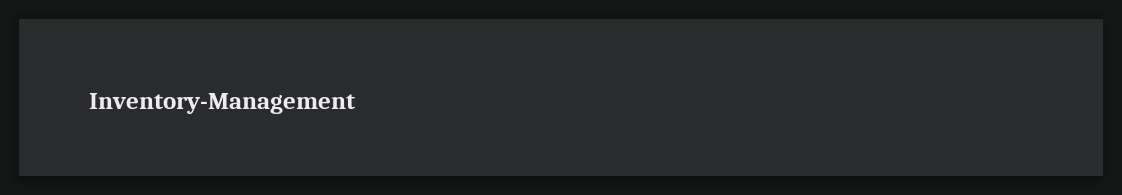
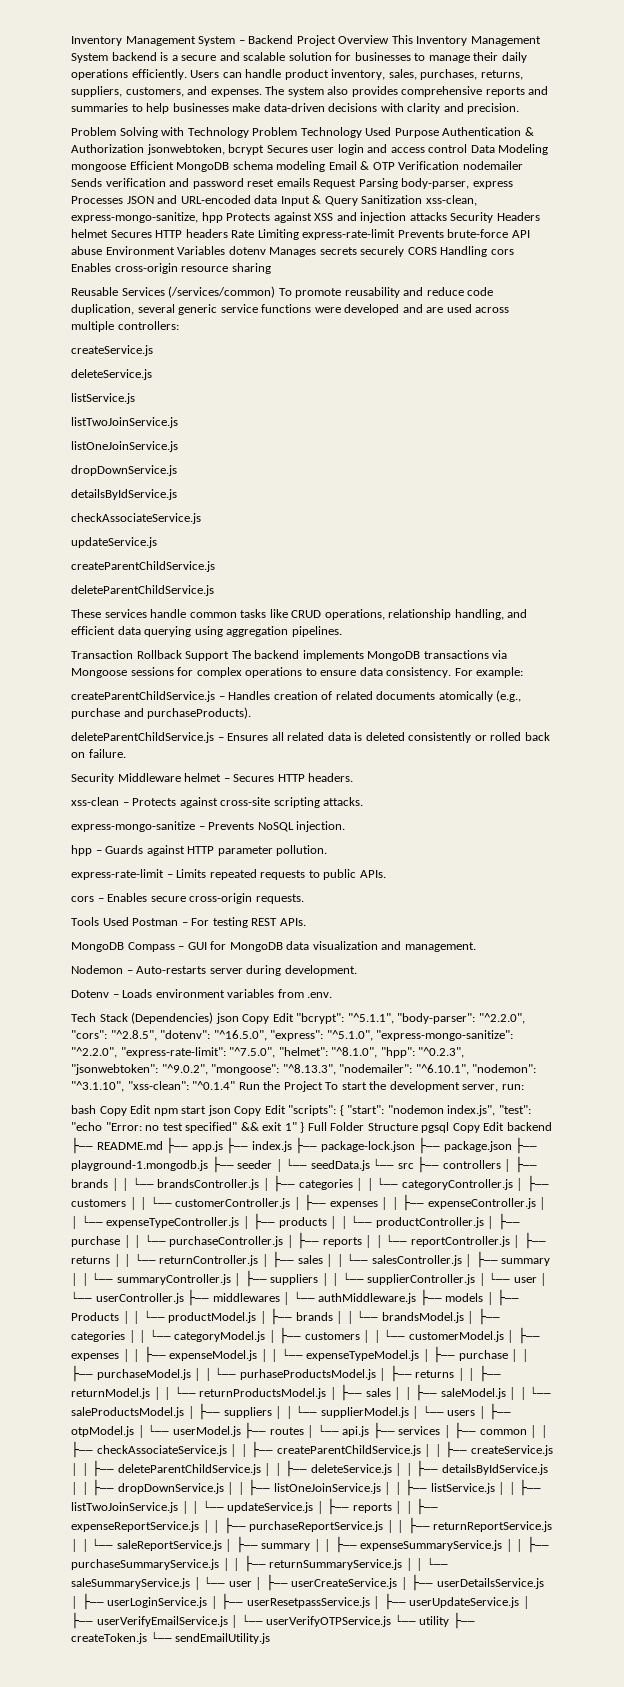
- Inventory-Management
+ Inventory Management System – Backend Project Overview This Inventory Management System backend is a secure and scalable solution for businesses to manage their daily operations efficiently. Users can handle product inventory, sales, purchases, returns, suppliers, customers, and expenses. The system also provides comprehensive reports and summaries to help businesses make data-driven decisions with clarity and precision.
+ Problem Solving with Technology Problem Technology Used Purpose Authentication & Authorization jsonwebtoken, bcrypt Secures user login and access control Data Modeling mongoose Efficient MongoDB schema modeling Email & OTP Verification nodemailer Sends verification and password reset emails Request Parsing body-parser, express Processes JSON and URL-encoded data Input & Query Sanitization xss-clean, express-mongo-sanitize, hpp Protects against XSS and injection attacks Security Headers helmet Secures HTTP headers Rate Limiting express-rate-limit Prevents brute-force API abuse Environment Variables dotenv Manages secrets securely CORS Handling cors Enables cross-origin resource sharing
+ Reusable Services (/services/common) To promote reusability and reduce code duplication, several generic service functions were developed and are used across multiple controllers:
+ createService.js
+ deleteService.js
+ listService.js
+ listTwoJoinService.js
+ listOneJoinService.js
+ dropDownService.js
+ detailsByIdService.js
+ checkAssociateService.js
+ updateService.js
+ createParentChildService.js
+ deleteParentChildService.js
+ These services handle common tasks like CRUD operations, relationship handling, and efficient data querying using aggregation pipelines.
+ Transaction Rollback Support The backend implements MongoDB transactions via Mongoose sessions for complex operations to ensure data consistency. For example:
+ createParentChildService.js – Handles creation of related documents atomically (e.g., purchase and purchaseProducts).
+ deleteParentChildService.js – Ensures all related data is deleted consistently or rolled back on failure.
+ Security Middleware helmet – Secures HTTP headers.
+ xss-clean – Protects against cross-site scripting attacks.
+ express-mongo-sanitize – Prevents NoSQL injection.
+ hpp – Guards against HTTP parameter pollution.
+ express-rate-limit – Limits repeated requests to public APIs.
+ cors – Enables secure cross-origin requests.
+ Tools Used Postman – For testing REST APIs.
+ MongoDB Compass – GUI for MongoDB data visualization and management.
+ Nodemon – Auto-restarts server during development.
+ Dotenv – Loads environment variables from .env.
+ Tech Stack (Dependencies) json Copy Edit "bcrypt": "^5.1.1", "body-parser": "^2.2.0", "cors": "^2.8.5", "dotenv": "^16.5.0", "express": "^5.1.0", "express-mongo-sanitize": "^2.2.0", "express-rate-limit": "^7.5.0", "helmet": "^8.1.0", "hpp": "^0.2.3", "jsonwebtoken": "^9.0.2", "mongoose": "^8.13.3", "nodemailer": "^6.10.1", "nodemon": "^3.1.10", "xss-clean": "^0.1.4" Run the Project To start the development server, run:
+ bash Copy Edit npm start json Copy Edit "scripts": { "start": "nodemon index.js", "test": "echo "Error: no test specified" && exit 1" } Full Folder Structure pgsql Copy Edit backend ├── README.md ├── app.js ├── index.js ├── package-lock.json ├── package.json ├── playground-1.mongodb.js ├── seeder │ └── seedData.js └── src ├── controllers │ ├── brands │ │ └── brandsController.js │ ├── categories │ │ └── categoryController.js │ ├── customers │ │ └── customerController.js │ ├── expenses │ │ ├── expenseController.js │ │ └── expenseTypeController.js │ ├── products │ │ └── productController.js │ ├── purchase │ │ └── purchaseController.js │ ├── reports │ │ └── reportController.js │ ├── returns │ │ └── returnController.js │ ├── sales │ │ └── salesController.js │ ├── summary │ │ └── summaryController.js │ ├── suppliers │ │ └── supplierController.js │ └── user │ └── userController.js ├── middlewares │ └── authMiddleware.js ├── models │ ├── Products │ │ └── productModel.js │ ├── brands │ │ └── brandsModel.js │ ├── categories │ │ └── categoryModel.js │ ├── customers │ │ └── customerModel.js │ ├── expenses │ │ ├── expenseModel.js │ │ └── expenseTypeModel.js │ ├── purchase │ │ ├── purchaseModel.js │ │ └── purhaseProductsModel.js │ ├── returns │ │ ├── returnModel.js │ │ └── returnProductsModel.js │ ├── sales │ │ ├── saleModel.js │ │ └── saleProductsModel.js │ ├── suppliers │ │ └── supplierModel.js │ └── users │ ├── otpModel.js │ └── userModel.js ├── routes │ └── api.js ├── services │ ├── common │ │ ├── checkAssociateService.js │ │ ├── createParentChildService.js │ │ ├── createService.js │ │ ├── deleteParentChildService.js │ │ ├── deleteService.js │ │ ├── detailsByIdService.js │ │ ├── dropDownService.js │ │ ├── listOneJoinService.js │ │ ├── listService.js │ │ ├── listTwoJoinService.js │ │ └── updateService.js │ ├── reports │ │ ├── expenseReportService.js │ │ ├── purchaseReportService.js │ │ ├── returnReportService.js │ │ └── saleReportService.js │ ├── summary │ │ ├── expenseSummaryService.js │ │ ├── purchaseSummaryService.js │ │ ├── returnSummaryService.js │ │ └── saleSummaryService.js │ └── user │ ├── userCreateService.js │ ├── userDetailsService.js │ ├── userLoginService.js │ ├── userResetpassService.js │ ├── userUpdateService.js │ ├── userVerifyEmailService.js │ └── userVerifyOTPService.js └── utility ├── createToken.js └── sendEmailUtility.js

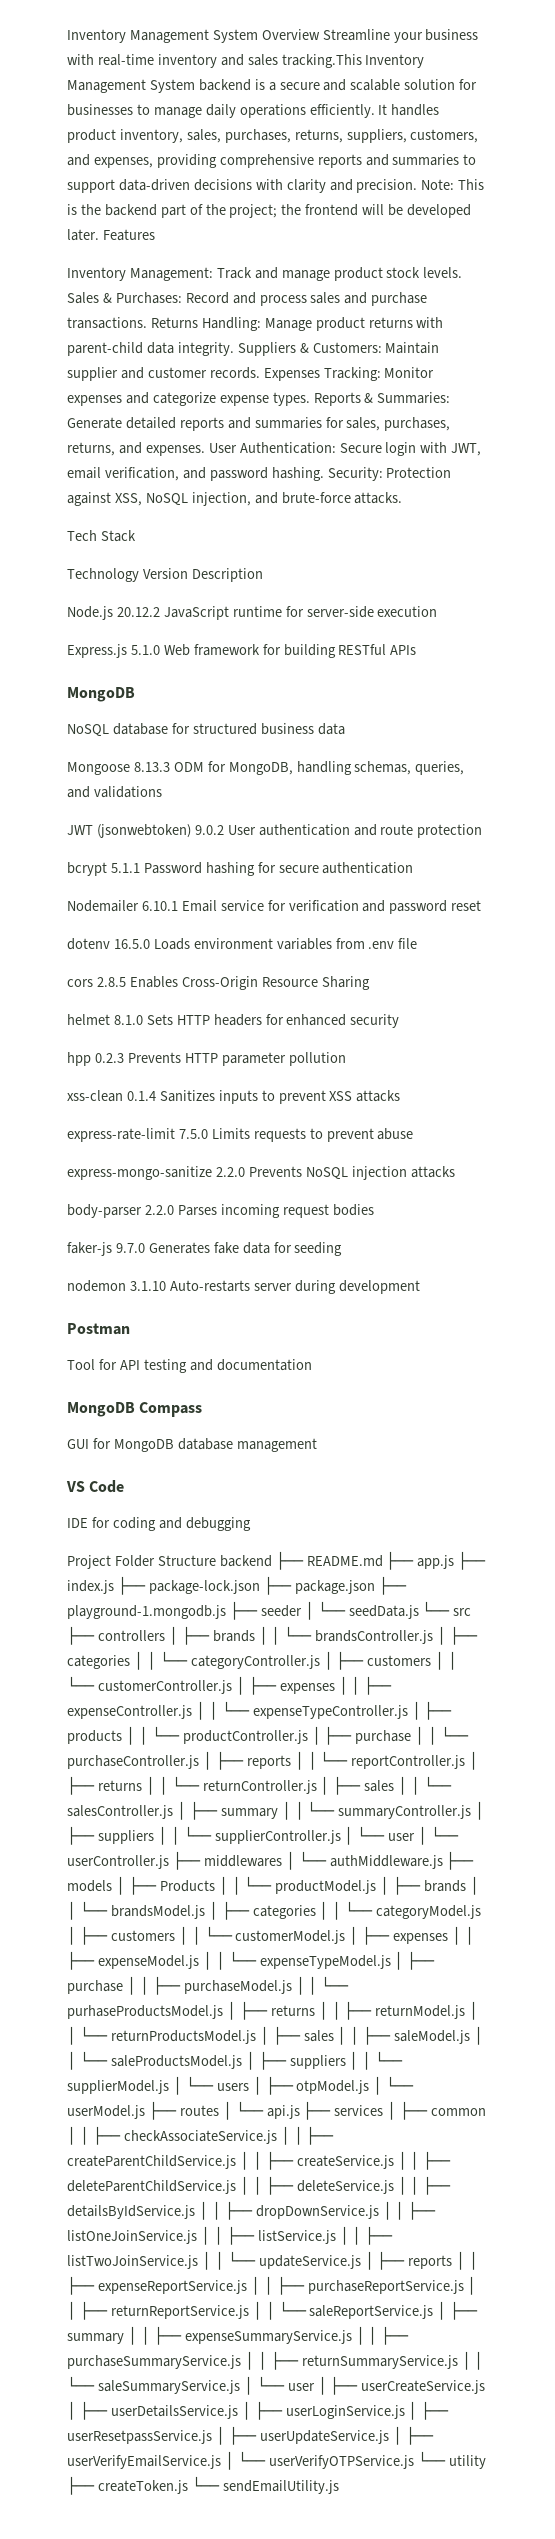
- Inventory Management System – Backend Project Overview This Inventory Management System backend is a secure and scalable solution for businesses to manage their daily operations efficiently.
+ Inventory Management System Overview Streamline your business with real-time inventory and sales tracking.This Inventory Management System backend is a secure and scalable solution for businesses to manage daily operations efficiently.
- Users can handle product inventory, sales, purchases, returns, suppliers, customers, and expenses. The system also provides comprehensive reports and summaries to help businesses make data-driven decisions with clarity and precision.
- Problem Solving with Technology Problem Technology Used Purpose Authentication & Authorization jsonwebtoken, bcrypt Secures user login and access control Data Modeling mongoose Efficient MongoDB schema modeling Email & OTP Verification nodemailer Sends verification and password reset emails Request Parsing body-parser, express Processes JSON and URL-encoded data Input & Query Sanitization xss-clean, express-mongo-sanitize, hpp Protects against XSS and injection attacks Security Headers helmet Secures HTTP headers Rate Limiting express-rate-limit Prevents brute-force API abuse Environment Variables dotenv Manages secrets securely CORS Handling cors Enables cross-origin resource sharing
- Reusable Services (/services/common) To promote reusability and reduce code duplication, several generic service functions were developed and are used across multiple controllers:
- createService.js
- deleteService.js
- listService.js
- listTwoJoinService.js
- listOneJoinService.js
- dropDownService.js
- detailsByIdService.js
- checkAssociateService.js
- updateService.js
- createParentChildService.js
- deleteParentChildService.js
- These services handle common tasks like CRUD operations, relationship handling, and efficient data querying using aggregation pipelines.
- Transaction Rollback Support The backend implements MongoDB transactions via Mongoose sessions for complex operations to ensure data consistency. For example:
- createParentChildService.js – Handles creation of related documents atomically (e.g., purchase and purchaseProducts).
- deleteParentChildService.js – Ensures all related data is deleted consistently or rolled back on failure.
- Security Middleware helmet – Secures HTTP headers.
- xss-clean – Protects against cross-site scripting attacks.
- express-mongo-sanitize – Prevents NoSQL injection.
- hpp – Guards against HTTP parameter pollution.
- express-rate-limit – Limits repeated requests to public APIs.
- cors – Enables secure cross-origin requests.
- Tools Used Postman – For testing REST APIs.
- MongoDB Compass – GUI for MongoDB data visualization and management.
- Nodemon – Auto-restarts server during development.
- Dotenv – Loads environment variables from .env.
- Tech Stack (Dependencies) json Copy Edit "bcrypt": "^5.1.1", "body-parser": "^2.2.0", "cors": "^2.8.5", "dotenv": "^16.5.0", "express": "^5.1.0", "express-mongo-sanitize": "^2.2.0", "express-rate-limit": "^7.5.0", "helmet": "^8.1.0", "hpp": "^0.2.3", "jsonwebtoken": "^9.0.2", "mongoose": "^8.13.3", "nodemailer": "^6.10.1", "nodemon": "^3.1.10", "xss-clean": "^0.1.4" Run the Project To start the development server, run:
- bash Copy Edit npm start json Copy Edit "scripts": { "start": "nodemon index.js", "test": "echo "Error: no test specified" && exit 1" } Full Folder Structure pgsql Copy Edit backend ├── README.md ├── app.js ├── index.js ├── package-lock.json ├── package.json ├── playground-1.mongodb.js ├── seeder │ └── seedData.js └── src ├── controllers │ ├── brands │ │ └── brandsController.js │ ├── categories │ │ └── categoryController.js │ ├── customers │ │ └── customerController.js │ ├── expenses │ │ ├── expenseController.js │ │ └── expenseTypeController.js │ ├── products │ │ └── productController.js │ ├── purchase │ │ └── purchaseController.js │ ├── reports │ │ └── reportController.js │ ├── returns │ │ └── returnController.js │ ├── sales │ │ └── salesController.js │ ├── summary │ │ └── summaryController.js │ ├── suppliers │ │ └── supplierController.js │ └── user │ └── userController.js ├── middlewares │ └── authMiddleware.js ├── models │ ├── Products │ │ └── productModel.js │ ├── brands │ │ └── brandsModel.js │ ├── categories │ │ └── categoryModel.js │ ├── customers │ │ └── customerModel.js │ ├── expenses │ │ ├── expenseModel.js │ │ └── expenseTypeModel.js │ ├── purchase │ │ ├── purchaseModel.js │ │ └── purhaseProductsModel.js │ ├── returns │ │ ├── returnModel.js │ │ └── returnProductsModel.js │ ├── sales │ │ ├── saleModel.js │ │ └── saleProductsModel.js │ ├── suppliers │ │ └── supplierModel.js │ └── users │ ├── otpModel.js │ └── userModel.js ├── routes │ └── api.js ├── services │ ├── common │ │ ├── checkAssociateService.js │ │ ├── createParentChildService.js │ │ ├── createService.js │ │ ├── deleteParentChildService.js │ │ ├── deleteService.js │ │ ├── detailsByIdService.js │ │ ├── dropDownService.js │ │ ├── listOneJoinService.js │ │ ├── listService.js │ │ ├── listTwoJoinService.js │ │ └── updateService.js │ ├── reports │ │ ├── expenseReportService.js │ │ ├── purchaseReportService.js │ │ ├── returnReportService.js │ │ └── saleReportService.js │ ├── summary │ │ ├── expenseSummaryService.js │ │ ├── purchaseSummaryService.js │ │ ├── returnSummaryService.js │ │ └── saleSummaryService.js │ └── user │ ├── userCreateService.js │ ├── userDetailsService.js │ ├── userLoginService.js │ ├── userResetpassService.js │ ├── userUpdateService.js │ ├── userVerifyEmailService.js │ └── userVerifyOTPService.js └── utility ├── createToken.js └── sendEmailUtility.js
+ It handles product inventory, sales, purchases, returns, suppliers, customers, and expenses, providing comprehensive reports and summaries to support data-driven decisions with clarity and precision. Note: This is the backend part of the project; the frontend will be developed later. Features
+ Inventory Management: Track and manage product stock levels. Sales & Purchases: Record and process sales and purchase transactions. Returns Handling: Manage product returns with parent-child data integrity. Suppliers & Customers: Maintain supplier and customer records. Expenses Tracking: Monitor expenses and categorize expense types. Reports & Summaries: Generate detailed reports and summaries for sales, purchases, returns, and expenses. User Authentication: Secure login with JWT, email verification, and password hashing. Security: Protection against XSS, NoSQL injection, and brute-force attacks.
+ Tech Stack
+ Technology Version Description
+ Node.js 20.12.2 JavaScript runtime for server-side execution
+ Express.js 5.1.0 Web framework for building RESTful APIs
+ MongoDB
+ NoSQL database for structured business data
+ Mongoose 8.13.3 ODM for MongoDB, handling schemas, queries, and validations
+ JWT (jsonwebtoken) 9.0.2 User authentication and route protection
+ bcrypt 5.1.1 Password hashing for secure authentication
+ Nodemailer 6.10.1 Email service for verification and password reset
+ dotenv 16.5.0 Loads environment variables from .env file
+ cors 2.8.5 Enables Cross-Origin Resource Sharing
+ helmet 8.1.0 Sets HTTP headers for enhanced security
+ hpp 0.2.3 Prevents HTTP parameter pollution
+ xss-clean 0.1.4 Sanitizes inputs to prevent XSS attacks
+ express-rate-limit 7.5.0 Limits requests to prevent abuse
+ express-mongo-sanitize 2.2.0 Prevents NoSQL injection attacks
+ body-parser 2.2.0 Parses incoming request bodies
+ faker-js 9.7.0 Generates fake data for seeding
+ nodemon 3.1.10 Auto-restarts server during development
+ Postman
+ Tool for API testing and documentation
+ MongoDB Compass
+ GUI for MongoDB database management
+ VS Code
+ IDE for coding and debugging
+ Project Folder Structure backend ├── README.md ├── app.js ├── index.js ├── package-lock.json ├── package.json ├── playground-1.mongodb.js ├── seeder │ └── seedData.js └── src ├── controllers │ ├── brands │ │ └── brandsController.js │ ├── categories │ │ └── categoryController.js │ ├── customers │ │ └── customerController.js │ ├── expenses │ │ ├── expenseController.js │ │ └── expenseTypeController.js │ ├── products │ │ └── productController.js │ ├── purchase │ │ └── purchaseController.js │ ├── reports │ │ └── reportController.js │ ├── returns │ │ └── returnController.js │ ├── sales │ │ └── salesController.js │ ├── summary │ │ └── summaryController.js │ ├── suppliers │ │ └── supplierController.js │ └── user │ └── userController.js ├── middlewares │ └── authMiddleware.js ├── models │ ├── Products │ │ └── productModel.js │ ├── brands │ │ └── brandsModel.js │ ├── categories │ │ └── categoryModel.js │ ├── customers │ │ └── customerModel.js │ ├── expenses │ │ ├── expenseModel.js │ │ └── expenseTypeModel.js │ ├── purchase │ │ ├── purchaseModel.js │ │ └── purhaseProductsModel.js │ ├── returns │ │ ├── returnModel.js │ │ └── returnProductsModel.js │ ├── sales │ │ ├── saleModel.js │ │ └── saleProductsModel.js │ ├── suppliers │ │ └── supplierModel.js │ └── users │ ├── otpModel.js │ └── userModel.js ├── routes │ └── api.js ├── services │ ├── common │ │ ├── checkAssociateService.js │ │ ├── createParentChildService.js │ │ ├── createService.js │ │ ├── deleteParentChildService.js │ │ ├── deleteService.js │ │ ├── detailsByIdService.js │ │ ├── dropDownService.js │ │ ├── listOneJoinService.js │ │ ├── listService.js │ │ ├── listTwoJoinService.js │ │ └── updateService.js │ ├── reports │ │ ├── expenseReportService.js │ │ ├── purchaseReportService.js │ │ ├── returnReportService.js │ │ └── saleReportService.js │ ├── summary │ │ ├── expenseSummaryService.js │ │ ├── purchaseSummaryService.js │ │ ├── returnSummaryService.js │ │ └── saleSummaryService.js │ └── user │ ├── userCreateService.js │ ├── userDetailsService.js │ ├── userLoginService.js │ ├── userResetpassService.js │ ├── userUpdateService.js │ ├── userVerifyEmailService.js │ └── userVerifyOTPService.js └── utility ├── createToken.js └── sendEmailUtility.js

